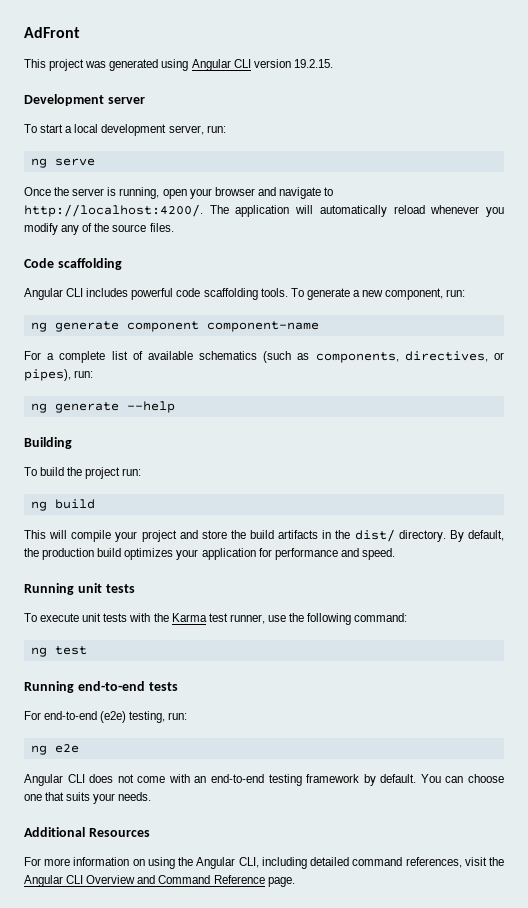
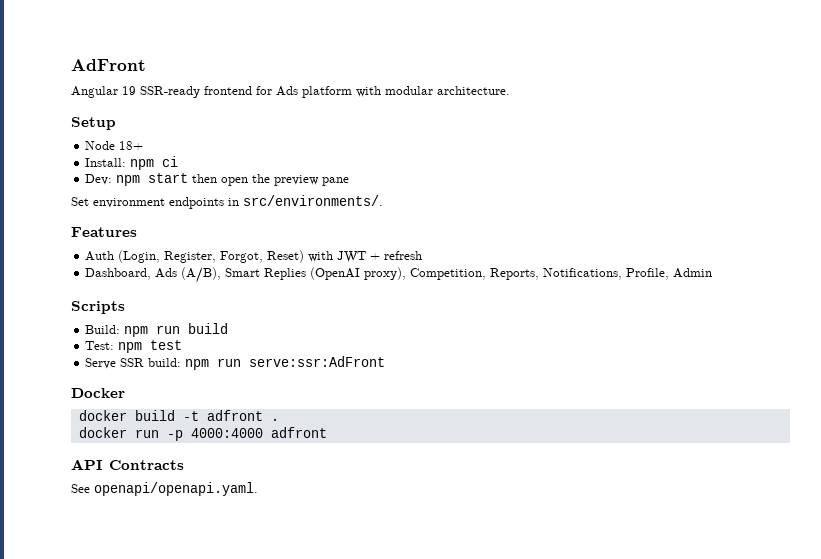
- This project was generated using Angular CLI version 19.2.15.
- Development server
- To start a local development server, run:
- ng serve
- Once the server is running, open your browser and navigate to http://localhost:4200/. The application will automatically reload whenever you modify any of the source files.
- Code scaffolding
- Angular CLI includes powerful code scaffolding tools. To generate a new component, run:
- ng generate component component-name
- For a complete list of available schematics (such as components, directives, or pipes), run:
- ng generate --help
- Building
- To build the project run:
- ng build
- This will compile your project and store the build artifacts in the dist/ directory. By default, the production build optimizes your application for performance and speed.
- Running unit tests
- To execute unit tests with the Karma test runner, use the following command:
- ng test
- Running end-to-end tests
- For end-to-end (e2e) testing, run:
- ng e2e
- Angular CLI does not come with an end-to-end testing framework by default. You can choose one that suits your needs.
- Additional Resources
- For more information on using the Angular CLI, including detailed command references, visit the Angular CLI Overview and Command Reference page.
+ Angular 19 SSR-ready frontend for Ads platform with modular architecture.
+ Setup
+ Node 18+
+ Install: npm ci
+ Dev: npm start then open the preview pane
+ Set environment endpoints in src/environments/.
+ Features
+ Auth (Login, Register, Forgot, Reset) with JWT + refresh
+ Dashboard, Ads (A/B), Smart Replies (OpenAI proxy), Competition, Reports, Notifications, Profile, Admin
+ Scripts
+ Build: npm run build
+ Test: npm test
+ Serve SSR build: npm run serve:ssr:AdFront
+ Docker
+ docker build -t adfront .
+ docker run -p 4000:4000 adfront
+ API Contracts
+ See openapi/openapi.yaml.

